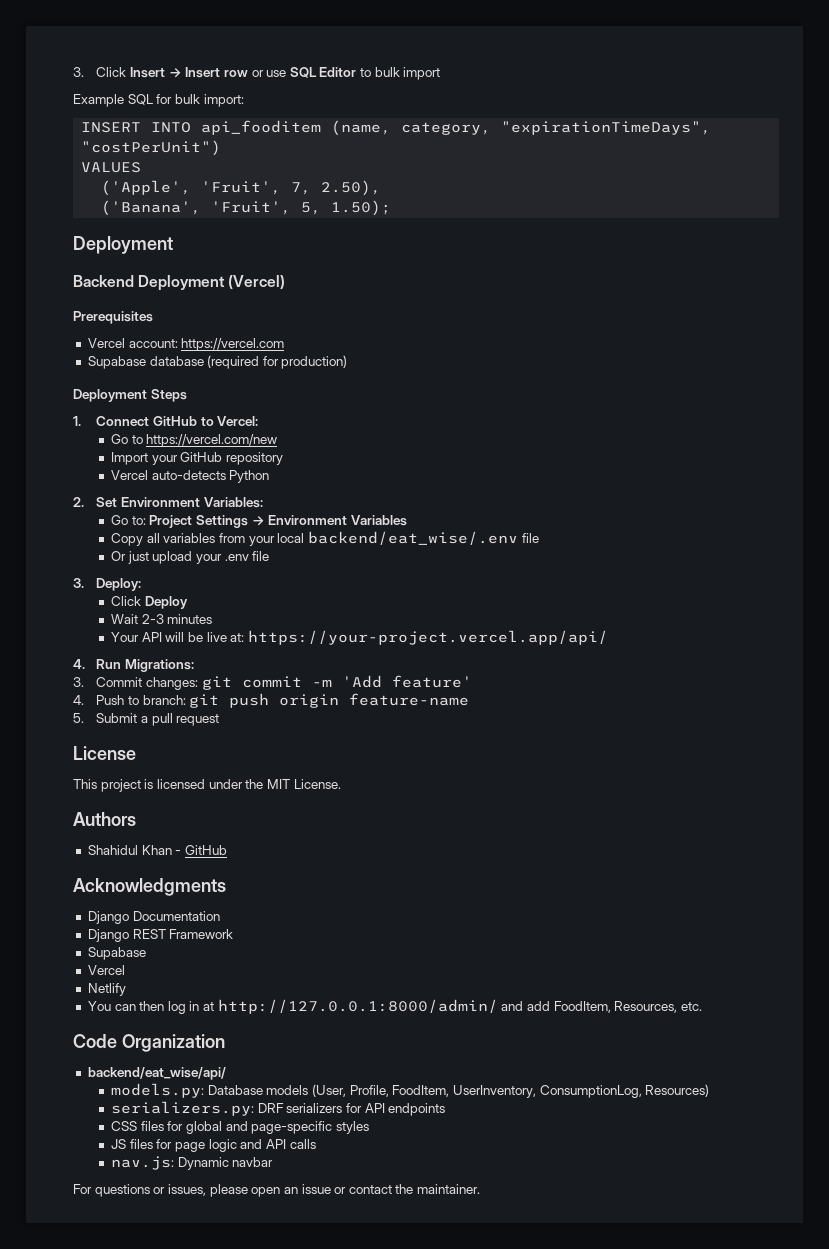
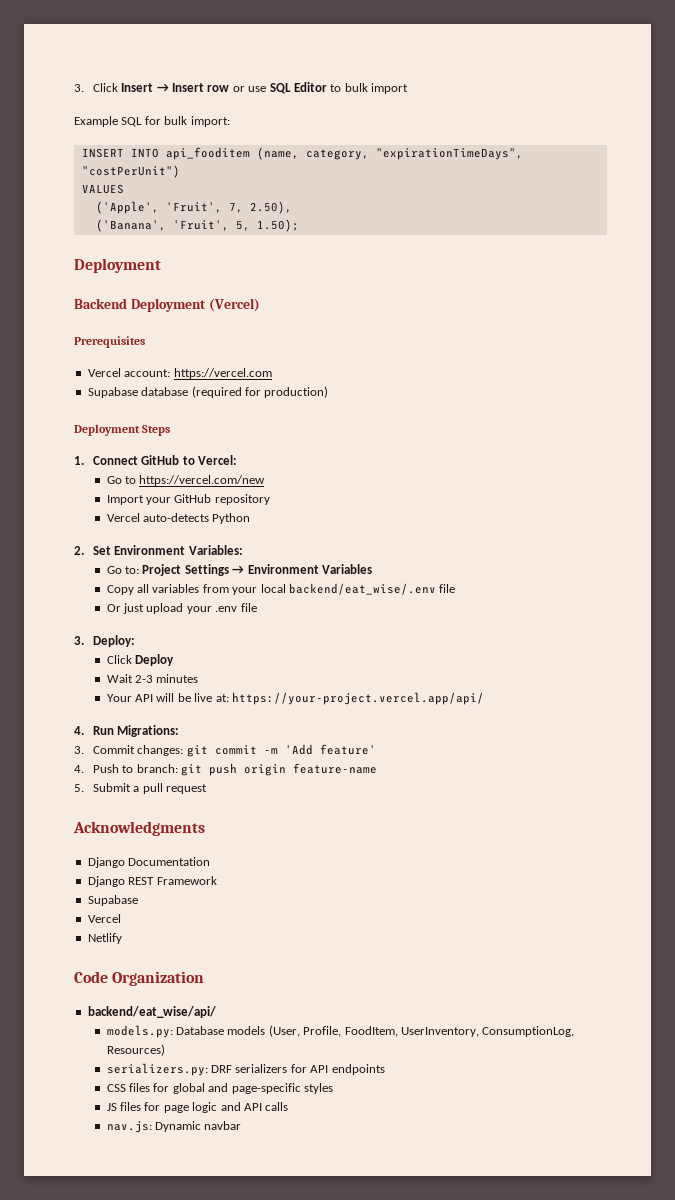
- License
- This project is licensed under the MIT License.
- Authors
- Shahidul Khan - GitHub
- You can then log in at http://127.0.0.1:8000/admin/ and add FoodItem, Resources, etc.
- For questions or issues, please open an issue or contact the maintainer.

